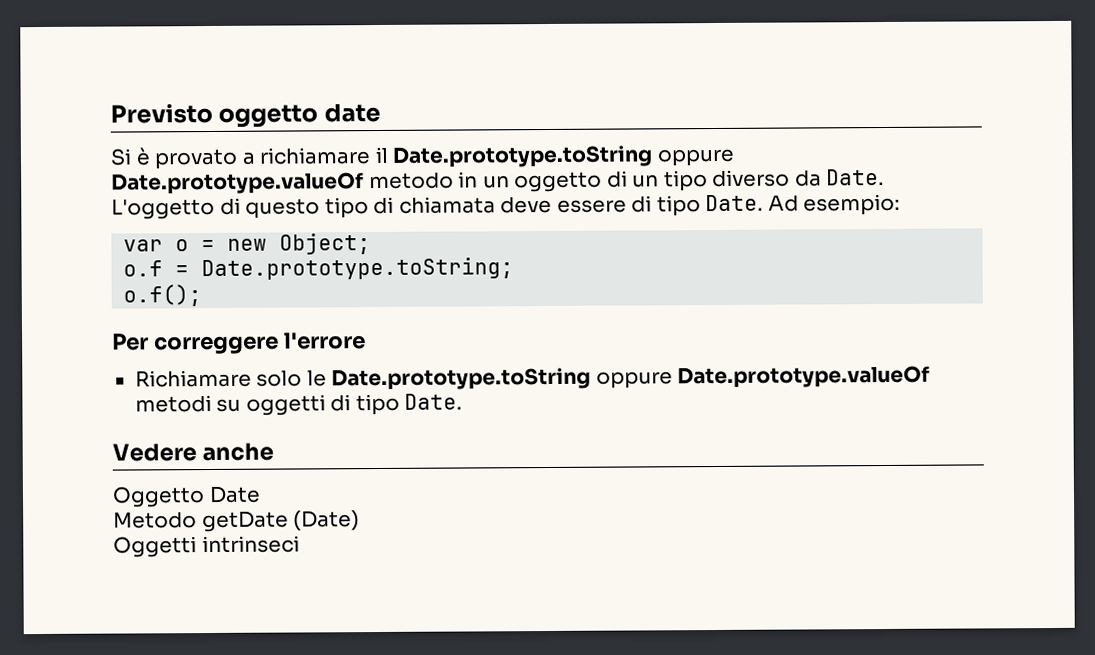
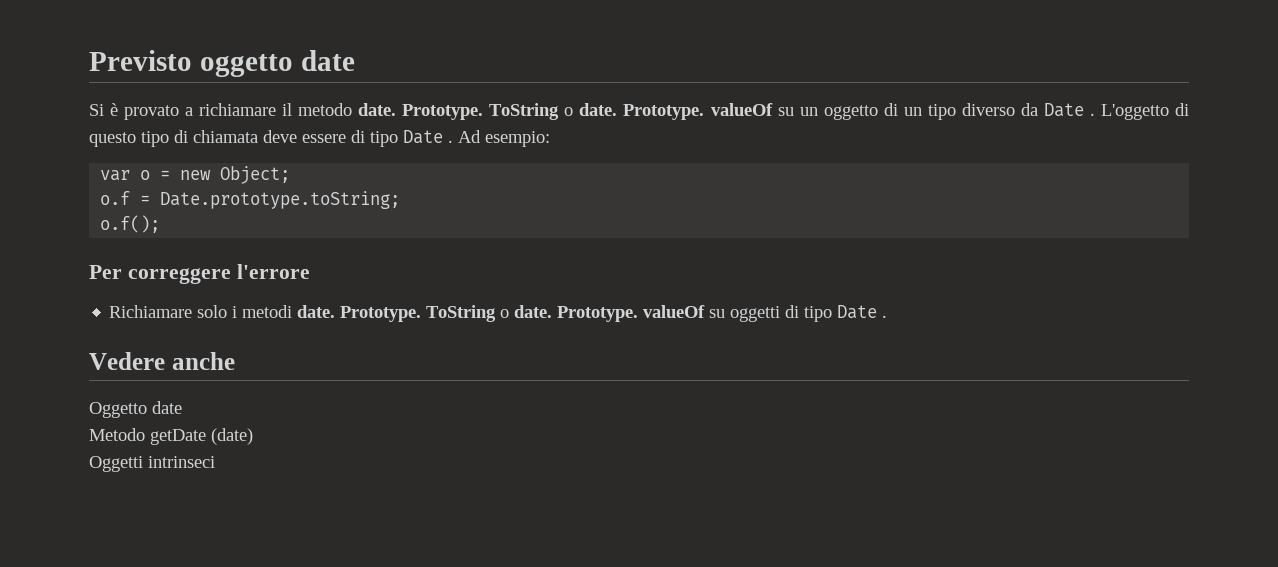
- Si è provato a richiamare il Date.prototype.toString oppure Date.prototype.valueOf metodo in un oggetto di un tipo diverso da Date.
+ Si è provato a richiamare il metodo date. Prototype. ToString o date. Prototype. valueOf su un oggetto di un tipo diverso da Date .
- L'oggetto di questo tipo di chiamata deve essere di tipo Date.
+ L'oggetto di questo tipo di chiamata deve essere di tipo Date .
- Richiamare solo le Date.prototype.toString oppure Date.prototype.valueOf metodi su oggetti di tipo Date.
+ Richiamare solo i metodi date. Prototype. ToString o date. Prototype. valueOf su oggetti di tipo Date .
- Oggetto Date
+ Oggetto date
- Metodo getDate (Date)
+ Metodo getDate (date)

